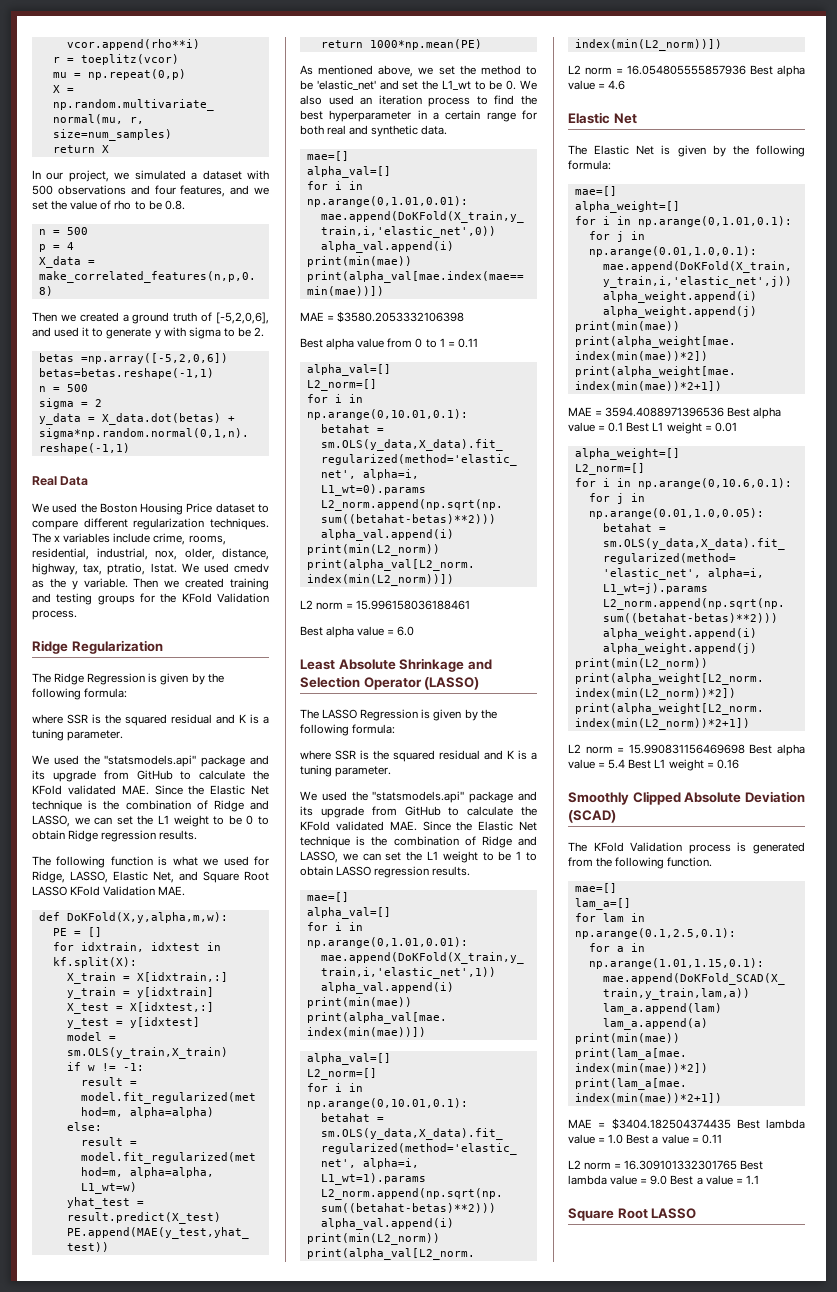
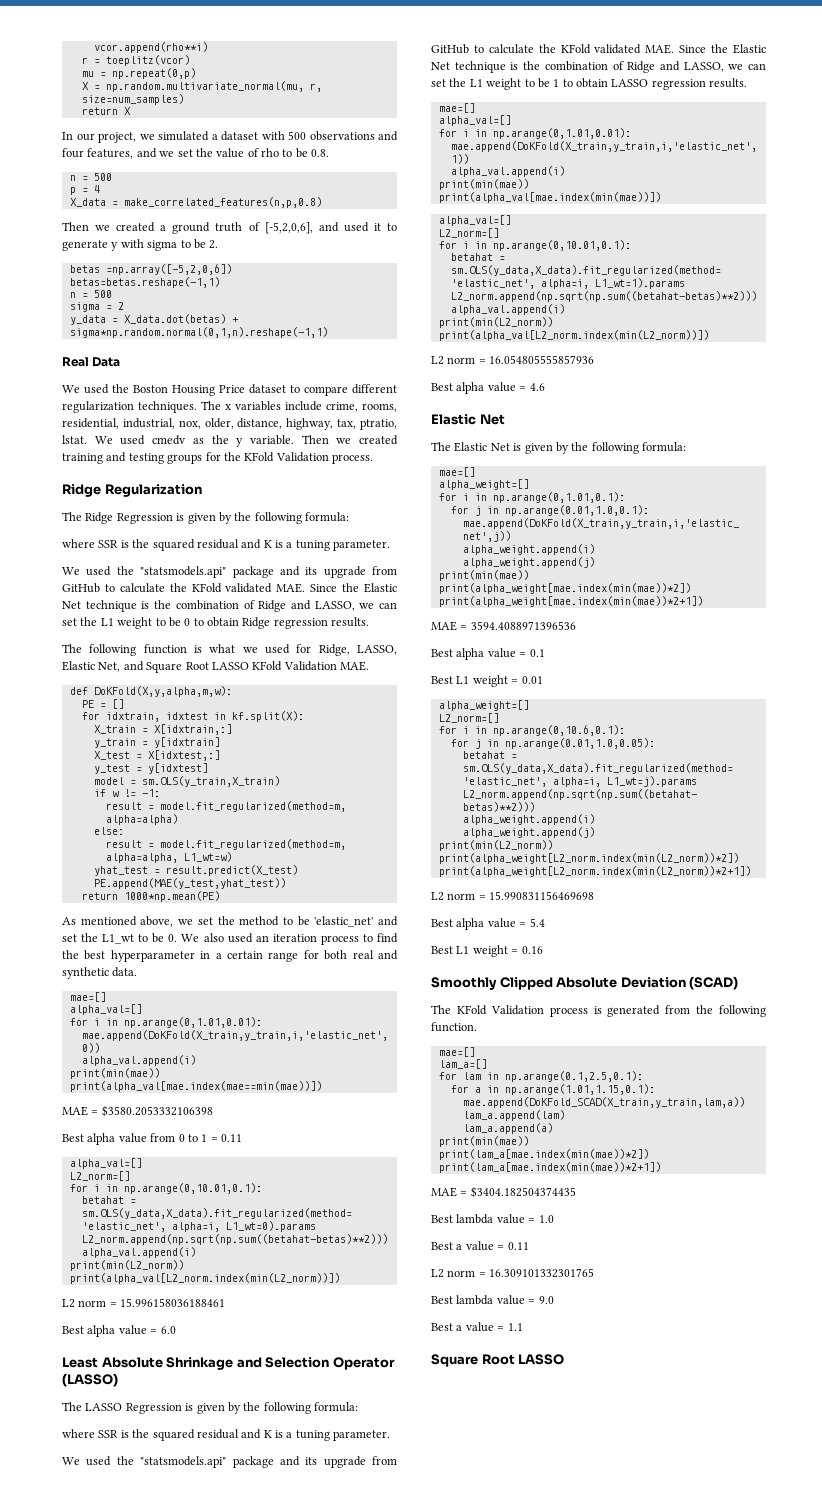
- L2 norm = 16.054805555857936 Best alpha value = 4.6
+ L2 norm = 16.054805555857936
+ Best alpha value = 4.6
- MAE = 3594.4088971396536 Best alpha value = 0.1 Best L1 weight = 0.01
+ MAE = 3594.4088971396536
+ Best alpha value = 0.1
+ Best L1 weight = 0.01
- L2 norm = 15.990831156469698 Best alpha value = 5.4 Best L1 weight = 0.16
+ L2 norm = 15.990831156469698
+ Best alpha value = 5.4
+ Best L1 weight = 0.16
- MAE = $3404.182504374435 Best lambda value = 1.0 Best a value = 0.11
+ MAE = $3404.182504374435
+ Best lambda value = 1.0
+ Best a value = 0.11
- L2 norm = 16.309101332301765 Best lambda value = 9.0 Best a value = 1.1
+ L2 norm = 16.309101332301765
+ Best lambda value = 9.0
+ Best a value = 1.1

